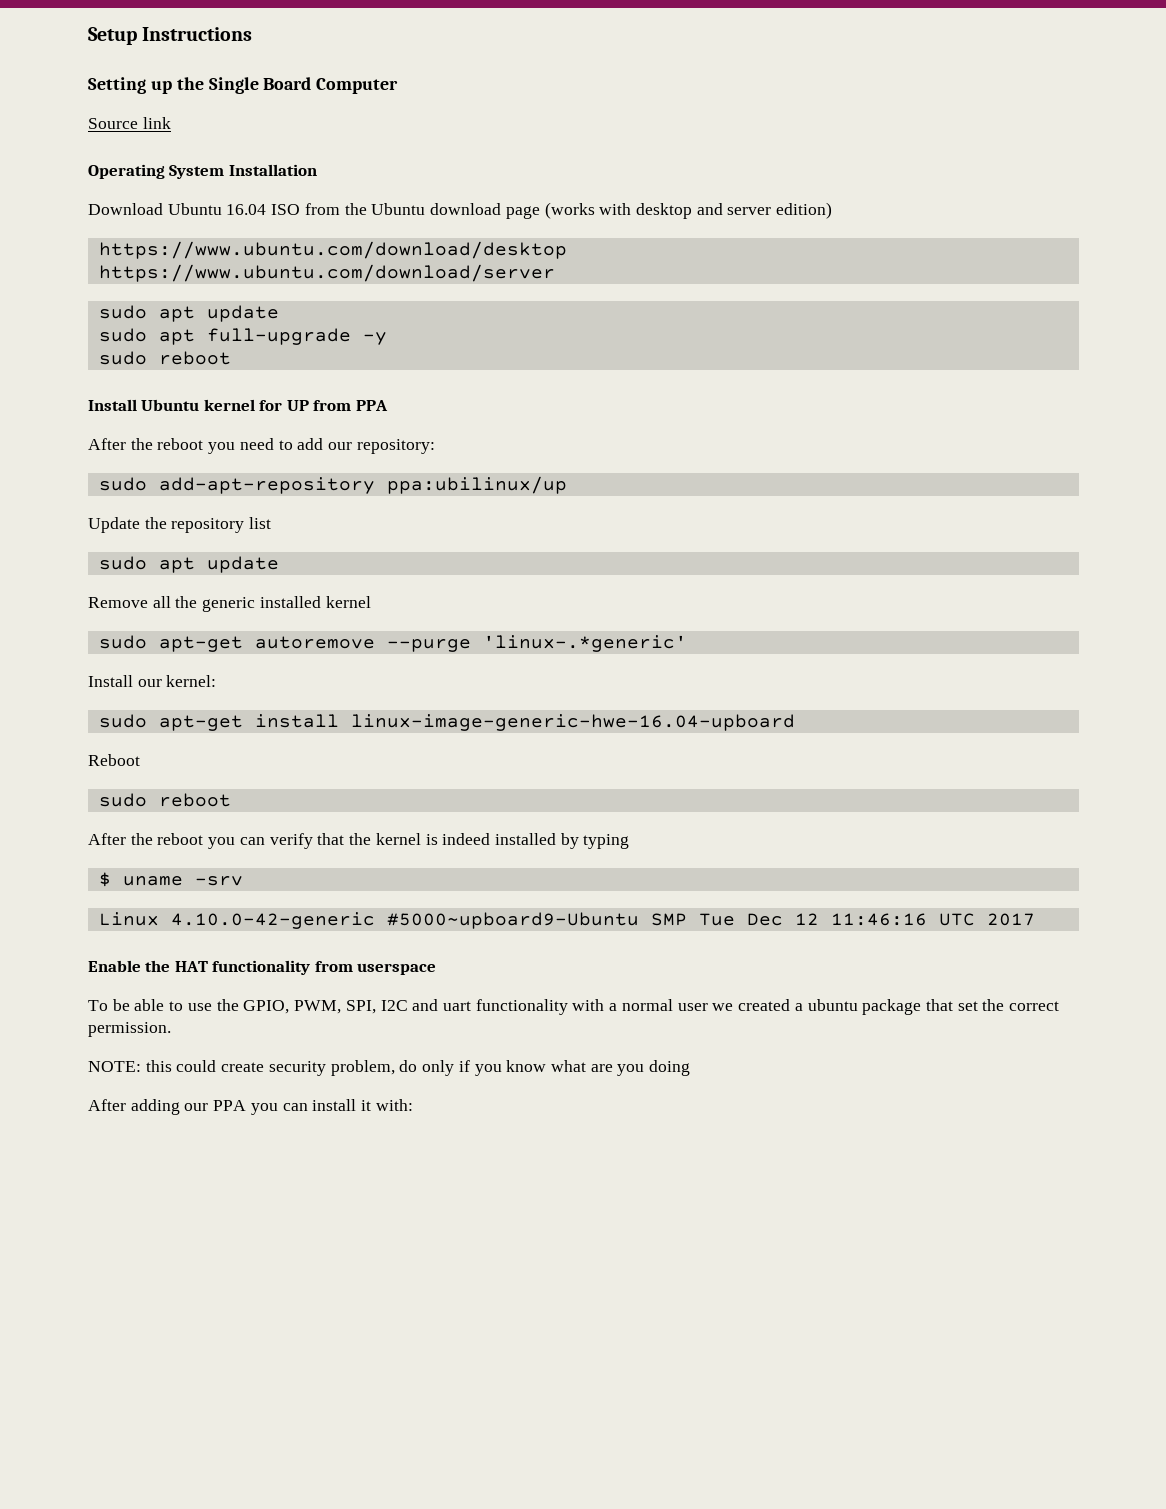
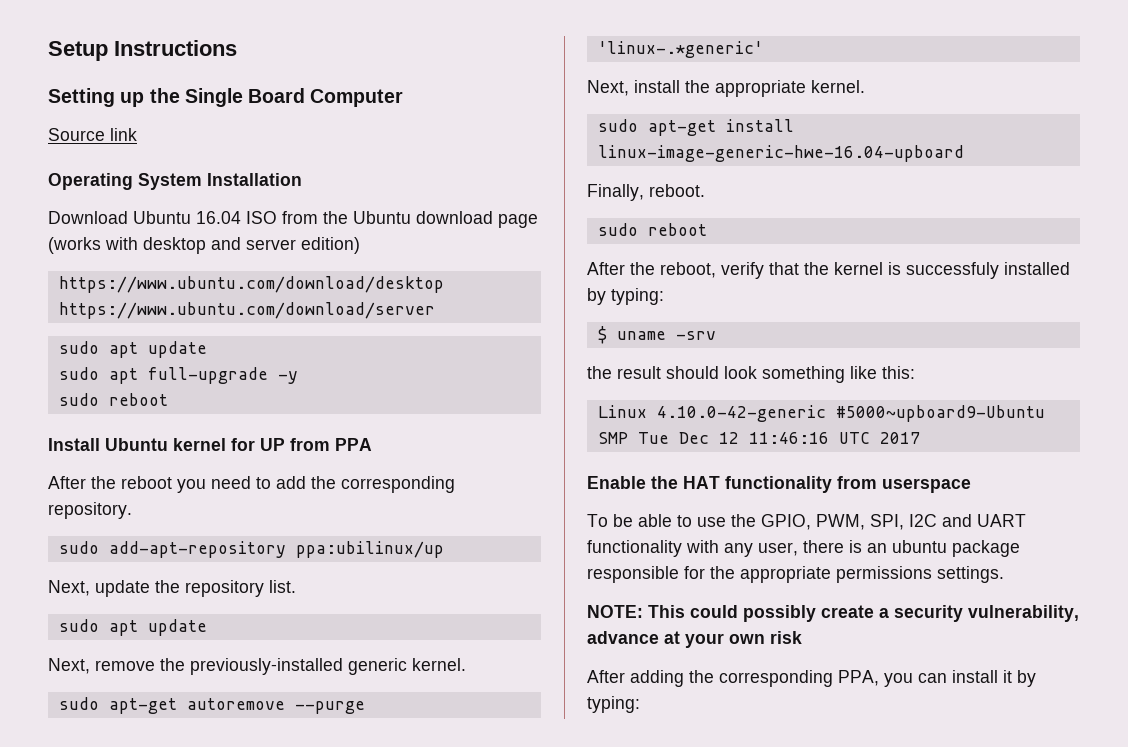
- After the reboot you need to add our repository:
+ After the reboot you need to add the corresponding repository.
- Update the repository list
+ Next, update the repository list.
  sudo apt update
- Remove all the generic installed kernel
+ Next, remove the previously-installed generic kernel.
- Install our kernel:
+ Next, install the appropriate kernel.
- Reboot
+ Finally, reboot.
- After the reboot you can verify that the kernel is indeed installed by typing
+ After the reboot, verify that the kernel is successfuly installed by typing:
+ the result should look something like this:
- To be able to use the GPIO, PWM, SPI, I2C and uart functionality with a normal user we created a ubuntu package that set the correct permission.
- NOTE: this could create security problem, do only if you know what are you doing
+ To be able to use the GPIO, PWM, SPI, I2C and UART functionality with any user, there is an ubuntu package responsible for the appropriate permissions settings.
+ NOTE: This could possibly create a security vulnerability, advance at your own risk
- After adding our PPA you can install it with:
+ After adding the corresponding PPA, you can install it by typing:

